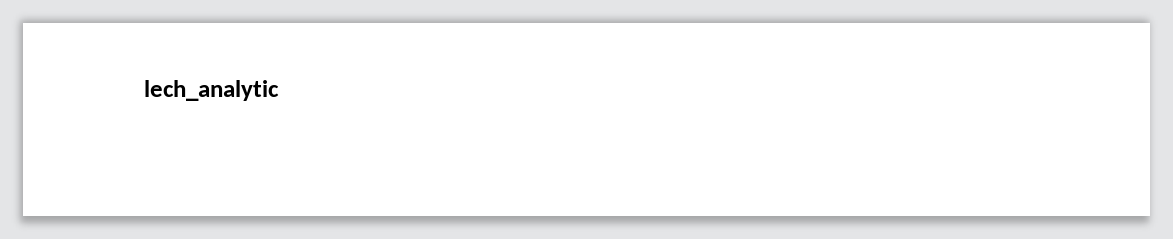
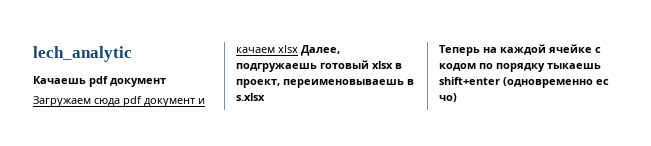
+ Качаешь pdf документ
+ Загружаем сюда pdf документ и качаем xlsx Далее, подгружаешь готовый xlsx в проект, переименовываешь в s.xlsx
+ Теперь на каждой ячейке с кодом по порядку тыкаешь shift+enter (одновременно ес чо)

